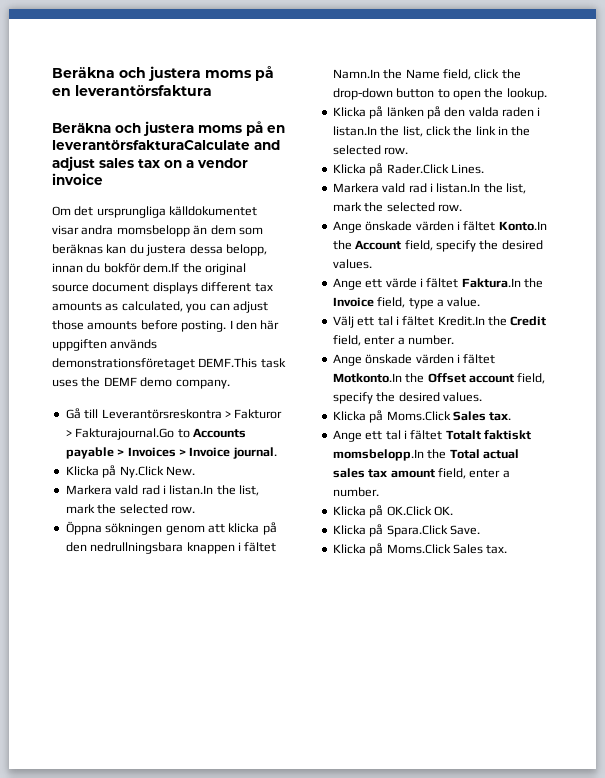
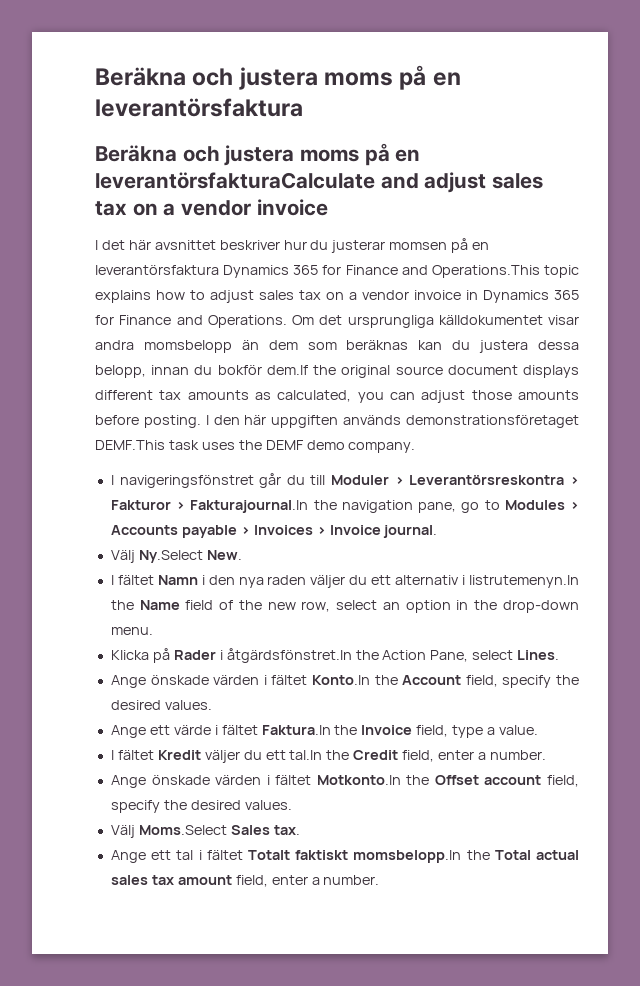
+ I det här avsnittet beskriver hur du justerar momsen på en leverantörsfaktura Dynamics 365 for Finance and Operations.This topic explains how to adjust sales tax on a vendor invoice in Dynamics 365 for Finance and Operations.
- Gå till Leverantörsreskontra > Fakturor > Fakturajournal.Go to Accounts payable > Invoices > Invoice journal.
+ I navigeringsfönstret går du till Moduler > Leverantörsreskontra > Fakturor > Fakturajournal.In the navigation pane, go to Modules > Accounts payable > Invoices > Invoice journal.
- Klicka på Ny.Click New.
- Markera vald rad i listan.In the list, mark the selected row.
- Öppna sökningen genom att klicka på den nedrullningsbara knappen i fältet Namn.In the Name field, click the drop-down button to open the lookup.
- Klicka på länken på den valda raden i listan.In the list, click the link in the selected row.
- Klicka på Rader.Click Lines.
- Markera vald rad i listan.In the list, mark the selected row.
+ Välj Ny.Select New.
+ I fältet Namn i den nya raden väljer du ett alternativ i listrutemenyn.In the Name field of the new row, select an option in the drop-down menu.
+ Klicka på Rader i åtgärdsfönstret.In the Action Pane, select Lines.
- Välj ett tal i fältet Kredit.In the Credit field, enter a number.
+ I fältet Kredit väljer du ett tal.In the Credit field, enter a number.
  Ange önskade värden i fältet Motkonto.In the Offset account field, specify the desired values.
- Klicka på Moms.Click Sales tax.
+ Välj Moms.Select Sales tax.
- Klicka på OK.Click OK.
- Klicka på Spara.Click Save.
- Klicka på Moms.Click Sales tax.

